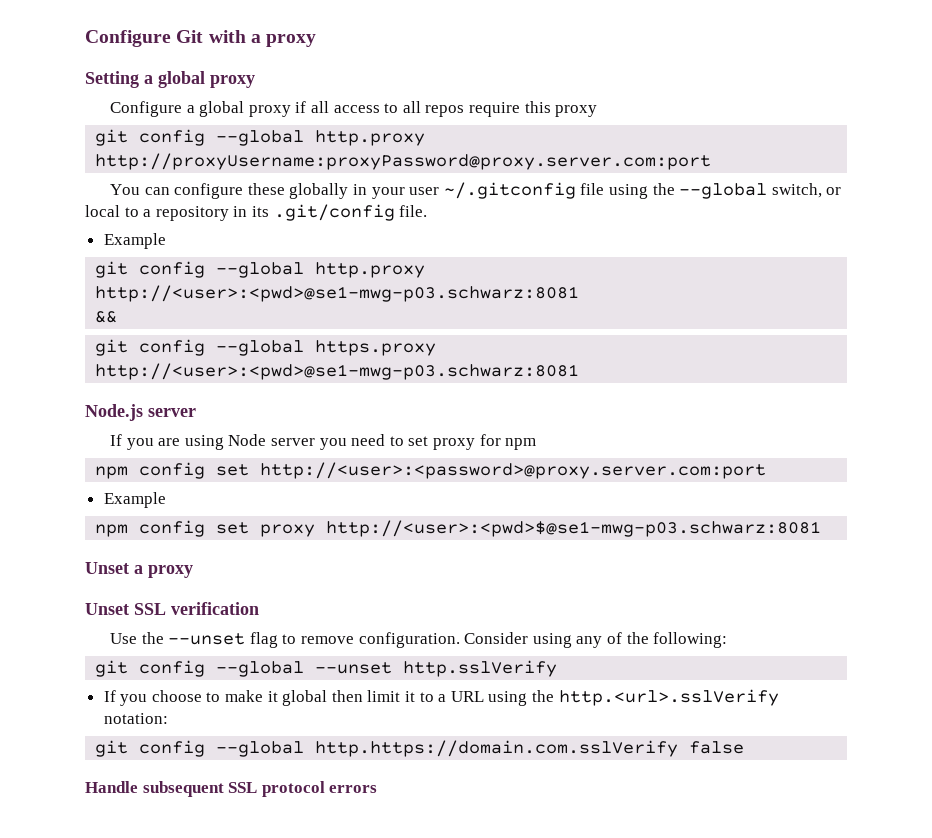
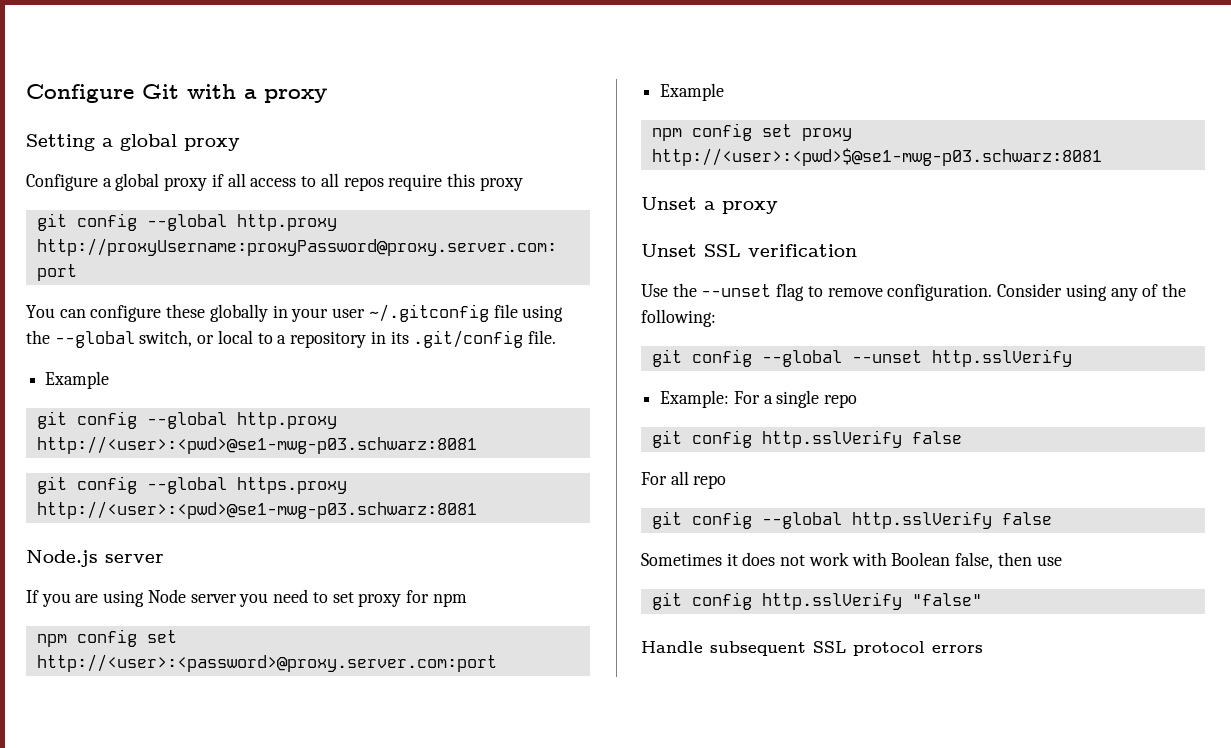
- &&
- If you choose to make it global then limit it to a URL using the http.<url>.sslVerify notation:
- git config --global http.https://domain.com.sslVerify false
+ Example: For a single repo
+ git config http.sslVerify false
+ For all repo
+ git config --global http.sslVerify false
+ Sometimes it does not work with Boolean false, then use
+ git config http.sslVerify "false"

